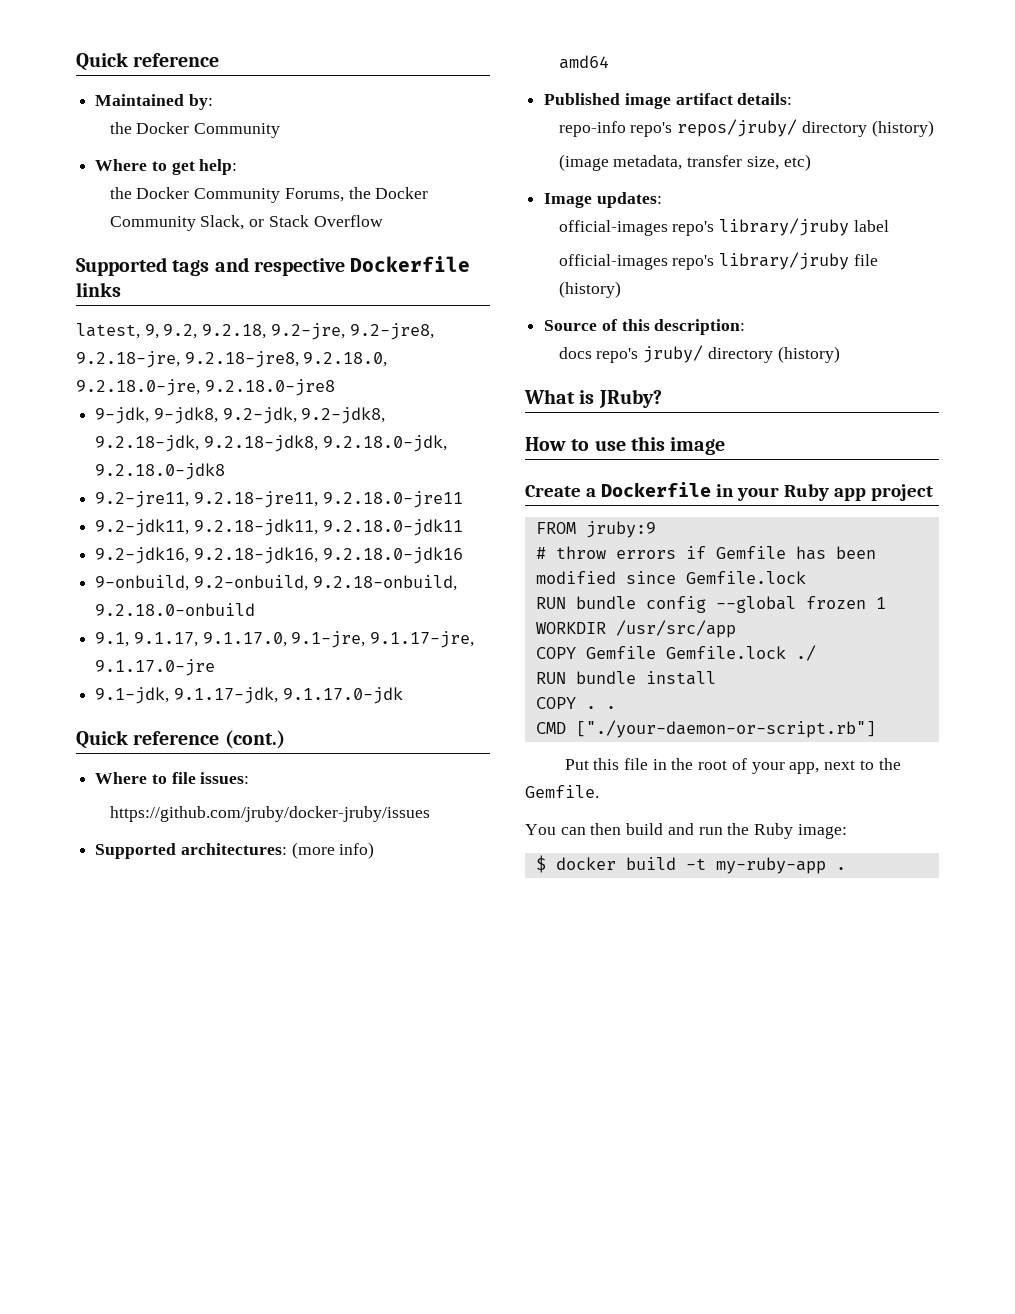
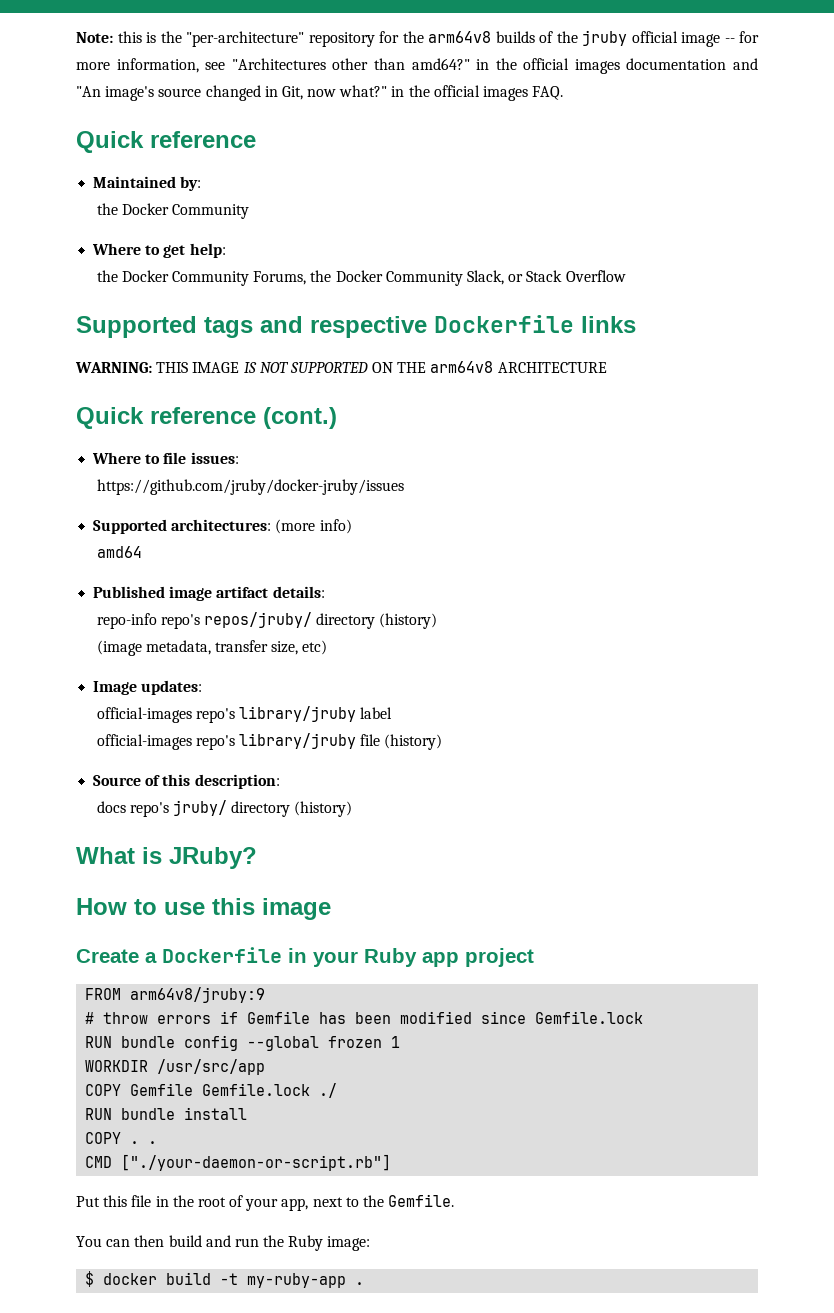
+ Note: this is the "per-architecture" repository for the arm64v8 builds of the jruby official image -- for more information, see "Architectures other than amd64?" in the official images documentation and "An image's source changed in Git, now what?" in the official images FAQ.
- latest, 9, 9.2, 9.2.18, 9.2-jre, 9.2-jre8, 9.2.18-jre, 9.2.18-jre8, 9.2.18.0, 9.2.18.0-jre, 9.2.18.0-jre8
- 9-jdk, 9-jdk8, 9.2-jdk, 9.2-jdk8, 9.2.18-jdk, 9.2.18-jdk8, 9.2.18.0-jdk, 9.2.18.0-jdk8
- 9.2-jre11, 9.2.18-jre11, 9.2.18.0-jre11
- 9.2-jdk11, 9.2.18-jdk11, 9.2.18.0-jdk11
- 9.2-jdk16, 9.2.18-jdk16, 9.2.18.0-jdk16
- 9-onbuild, 9.2-onbuild, 9.2.18-onbuild, 9.2.18.0-onbuild
- 9.1, 9.1.17, 9.1.17.0, 9.1-jre, 9.1.17-jre, 9.1.17.0-jre
- 9.1-jdk, 9.1.17-jdk, 9.1.17.0-jdk
+ WARNING: THIS IMAGE IS NOT SUPPORTED ON THE arm64v8 ARCHITECTURE
- FROM jruby:9
+ FROM arm64v8/jruby:9

